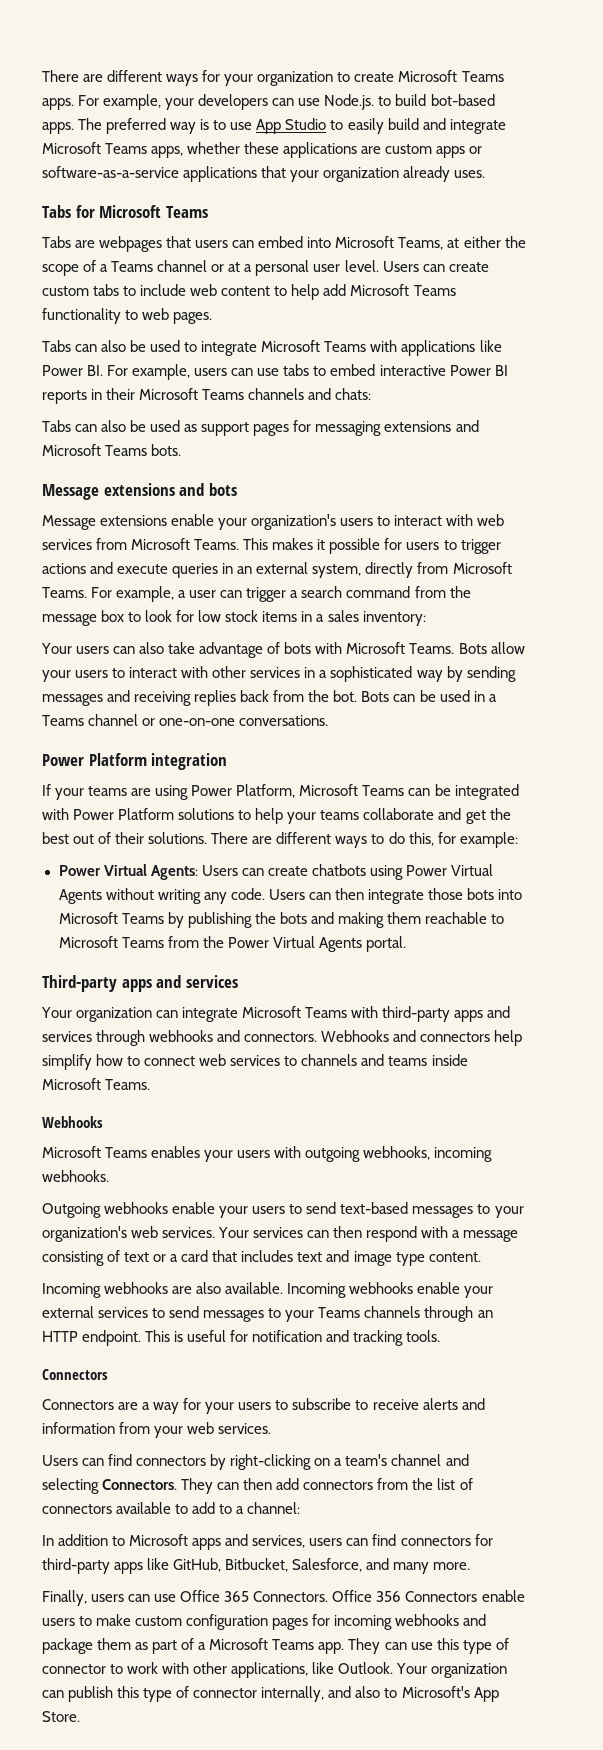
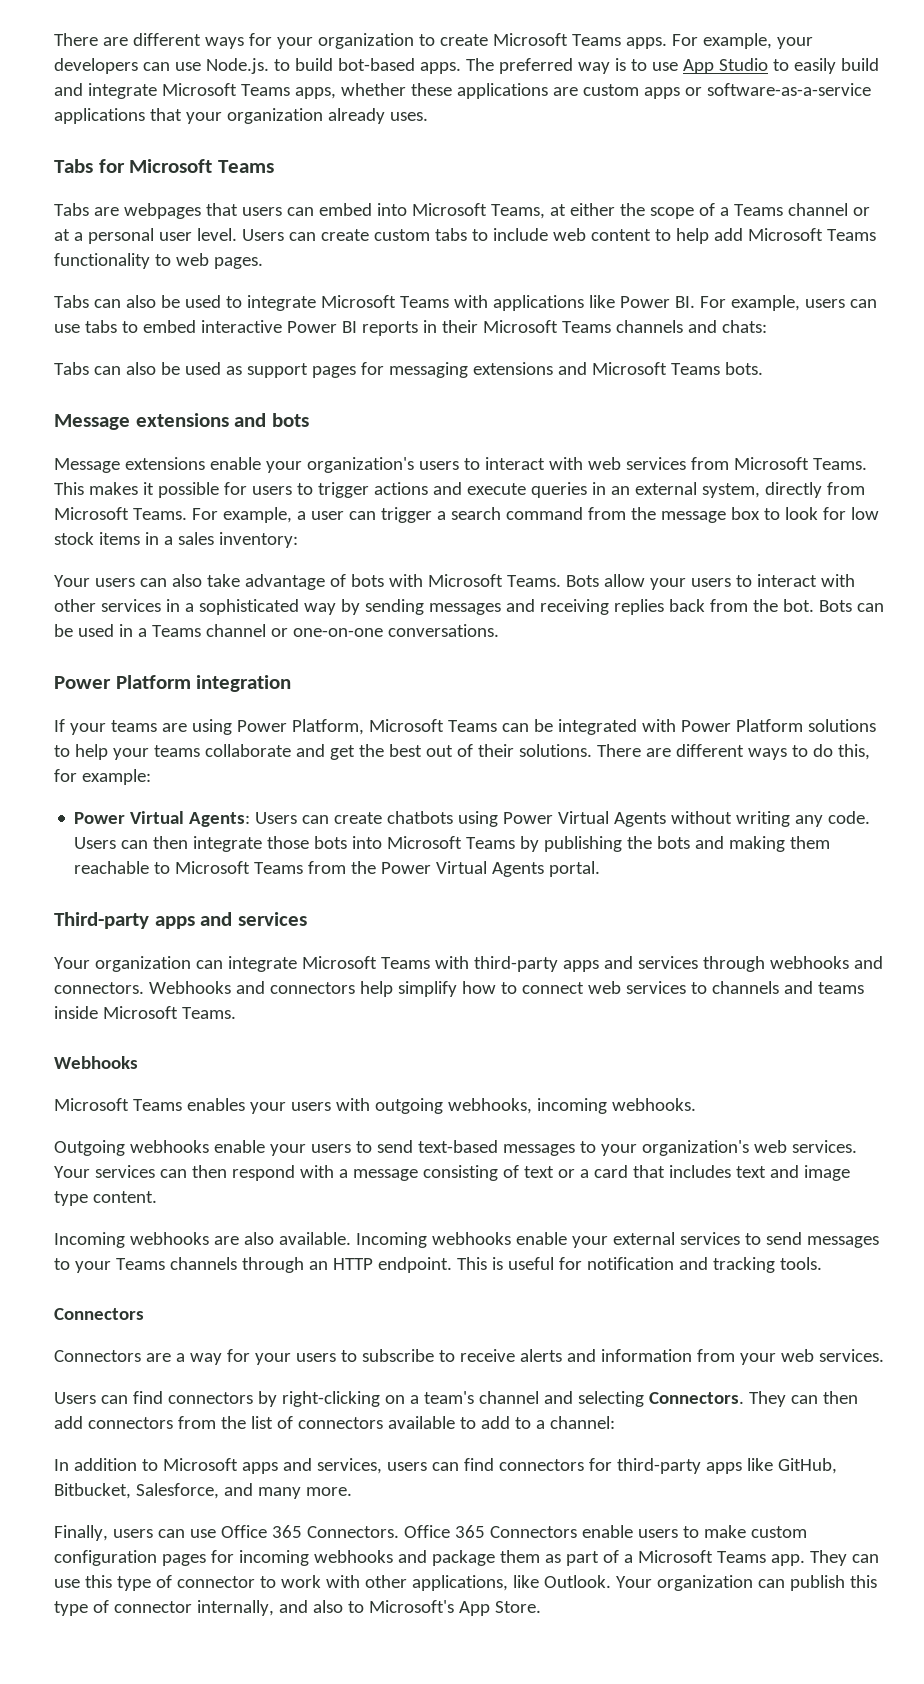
- Office 356 Connectors enable users to make custom configuration pages for incoming webhooks and package them as part of a Microsoft Teams app.
+ Office 365 Connectors enable users to make custom configuration pages for incoming webhooks and package them as part of a Microsoft Teams app.

